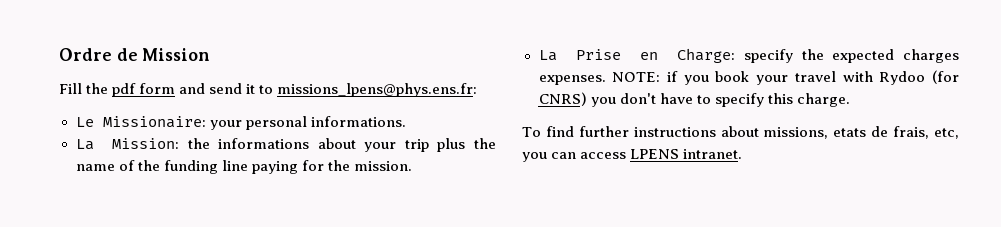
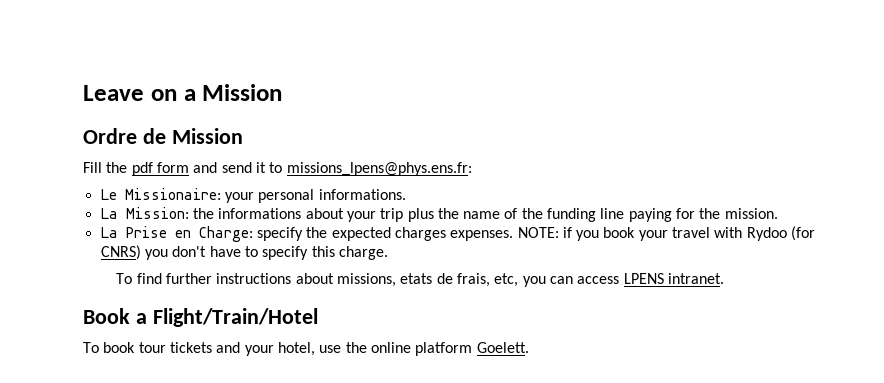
+ Leave on a Mission
+ Book a Flight/Train/Hotel
+ To book tour tickets and your hotel, use the online platform Goelett.

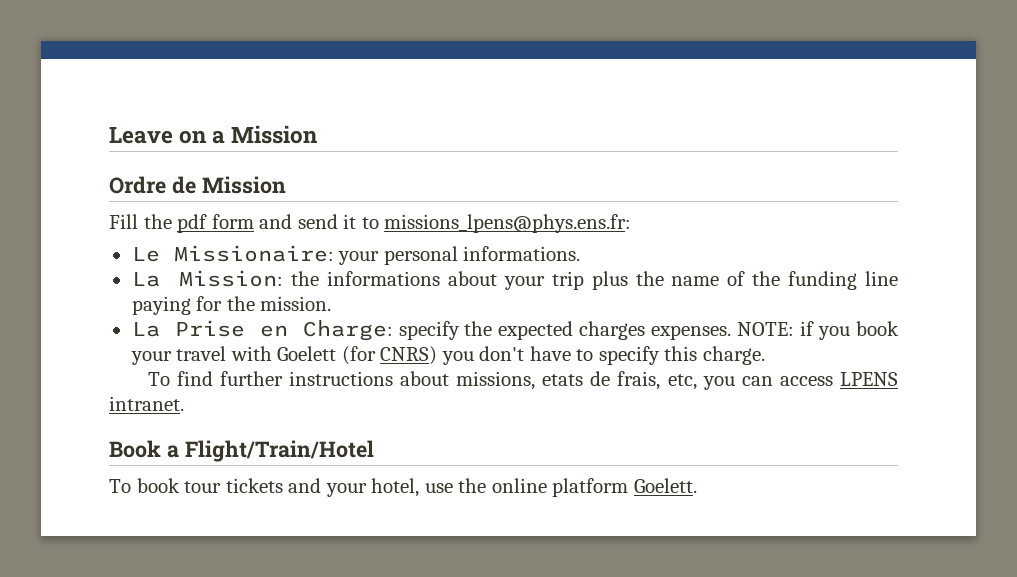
- NOTE: if you book your travel with Rydoo (for CNRS) you don't have to specify this charge.
+ NOTE: if you book your travel with Goelett (for CNRS) you don't have to specify this charge.

